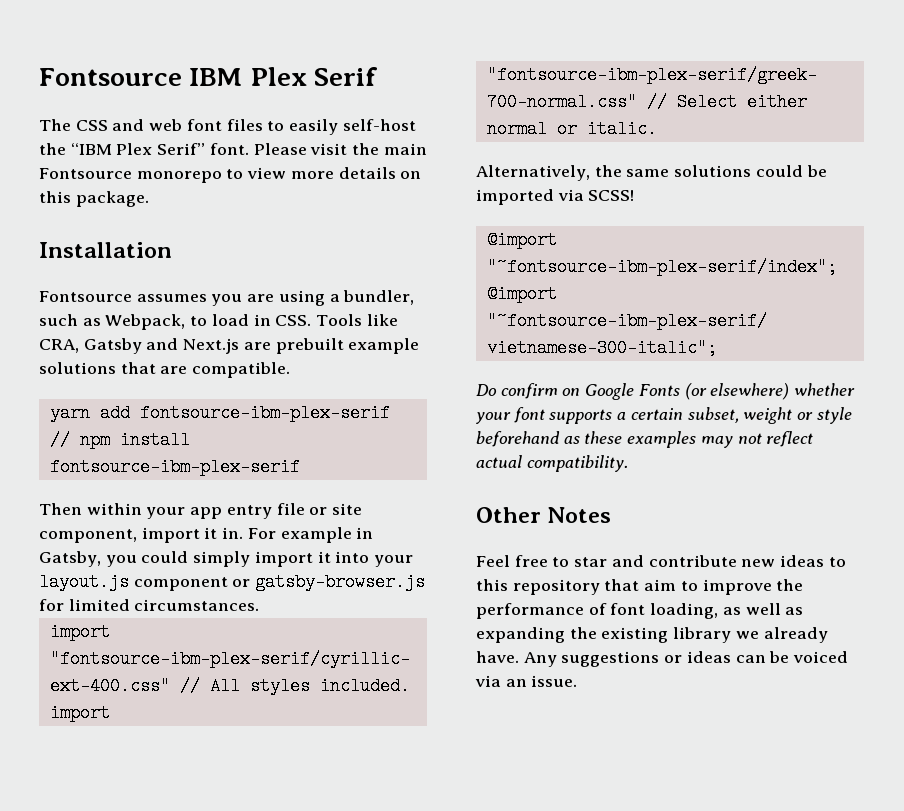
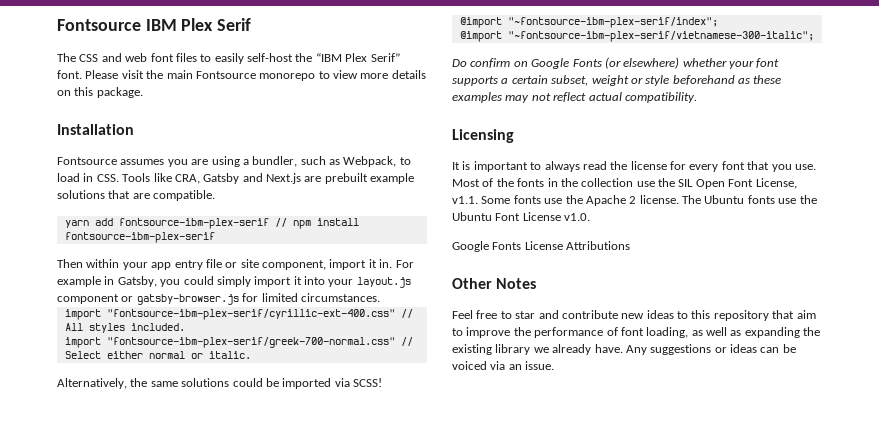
+ Licensing
+ It is important to always read the license for every font that you use. Most of the fonts in the collection use the SIL Open Font License, v1.1. Some fonts use the Apache 2 license. The Ubuntu fonts use the Ubuntu Font License v1.0.
+ Google Fonts License Attributions

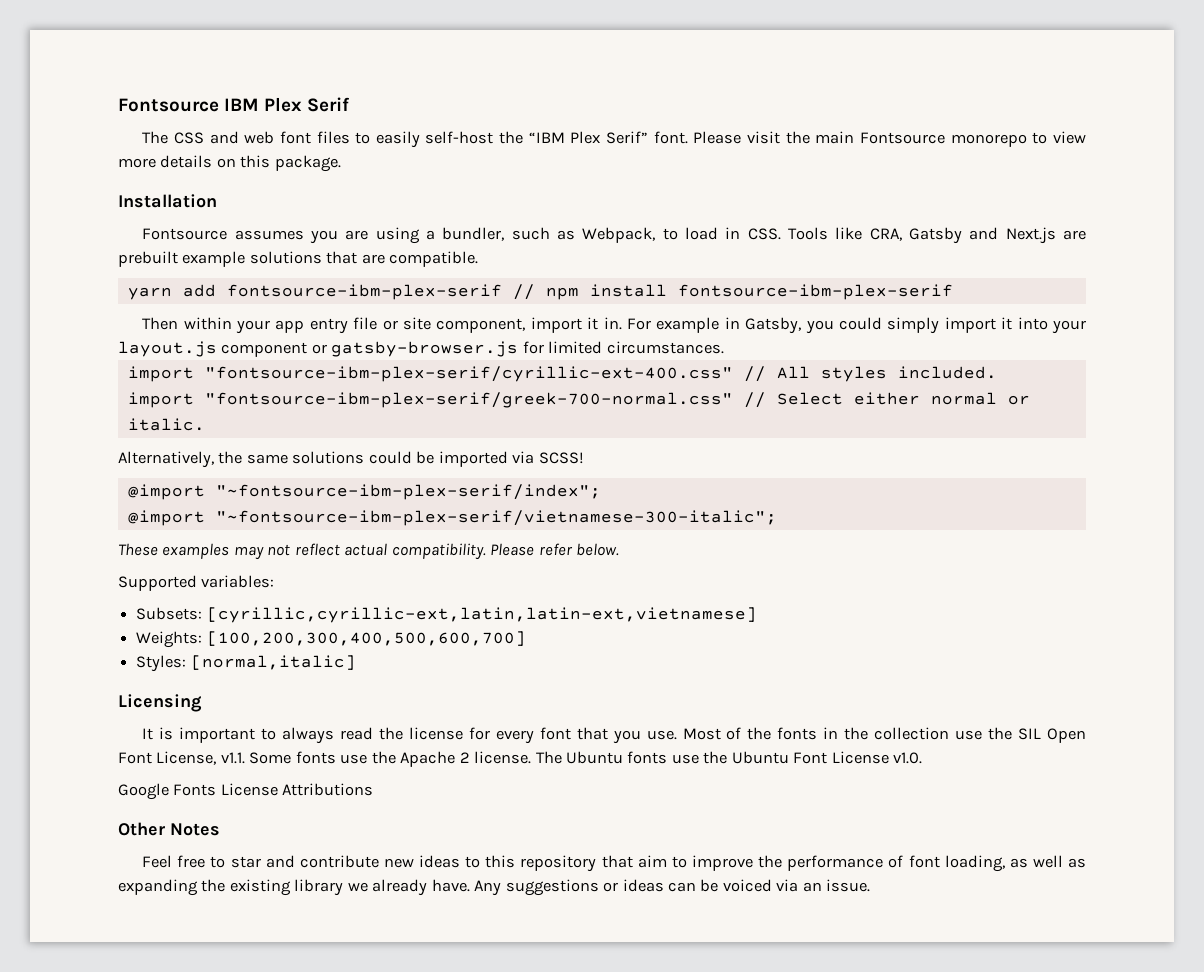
- Do confirm on Google Fonts (or elsewhere) whether your font supports a certain subset, weight or style beforehand as these examples may not reflect actual compatibility.
+ These examples may not reflect actual compatibility. Please refer below.
+ Supported variables:
+ Subsets: [cyrillic,cyrillic-ext,latin,latin-ext,vietnamese]
+ Weights: [100,200,300,400,500,600,700]
+ Styles: [normal,italic]

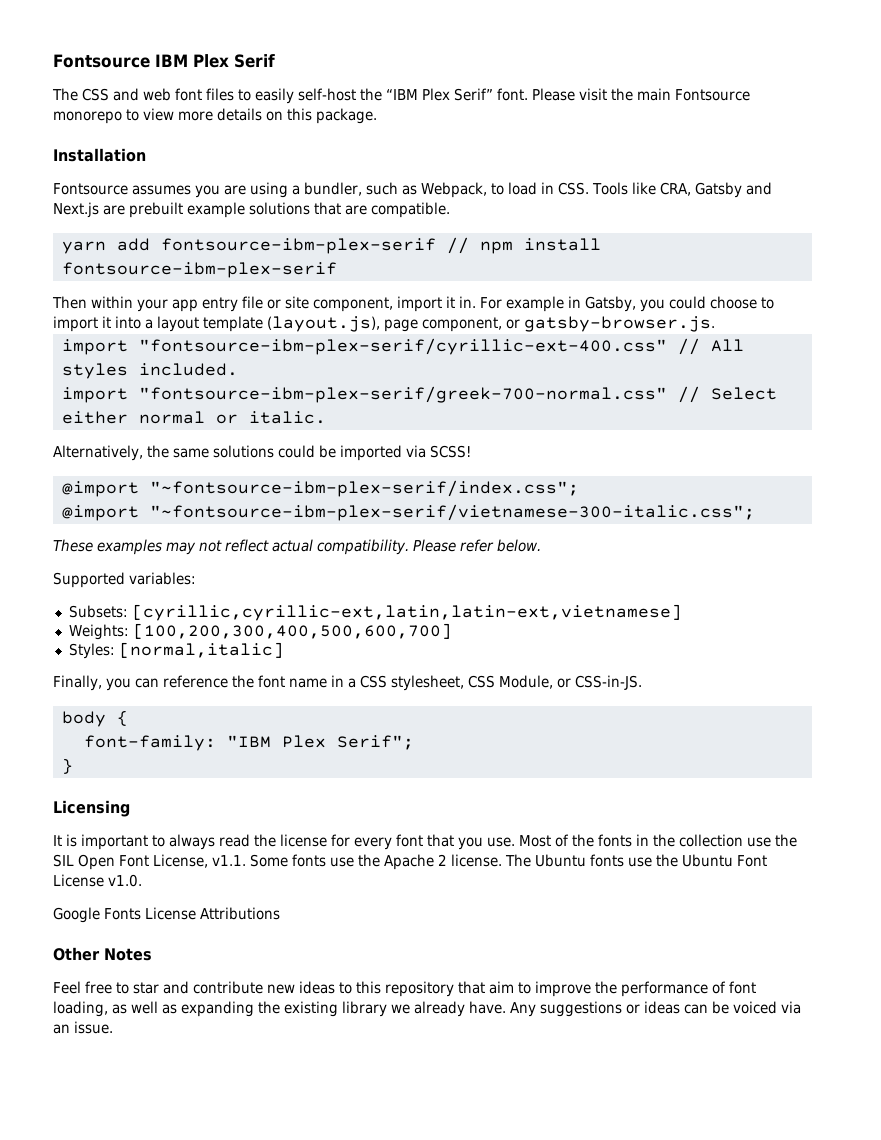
- For example in Gatsby, you could simply import it into your layout.js component or gatsby-browser.js for limited circumstances.
+ For example in Gatsby, you could choose to import it into a layout template (layout.js), page component, or gatsby-browser.js.
- @import "~fontsource-ibm-plex-serif/index";
- @import "~fontsource-ibm-plex-serif/vietnamese-300-italic";
+ @import "~fontsource-ibm-plex-serif/index.css";
+ @import "~fontsource-ibm-plex-serif/vietnamese-300-italic.css";
+ Finally, you can reference the font name in a CSS stylesheet, CSS Module, or CSS-in-JS.
+ body {
+ font-family: "IBM Plex Serif";
+ }

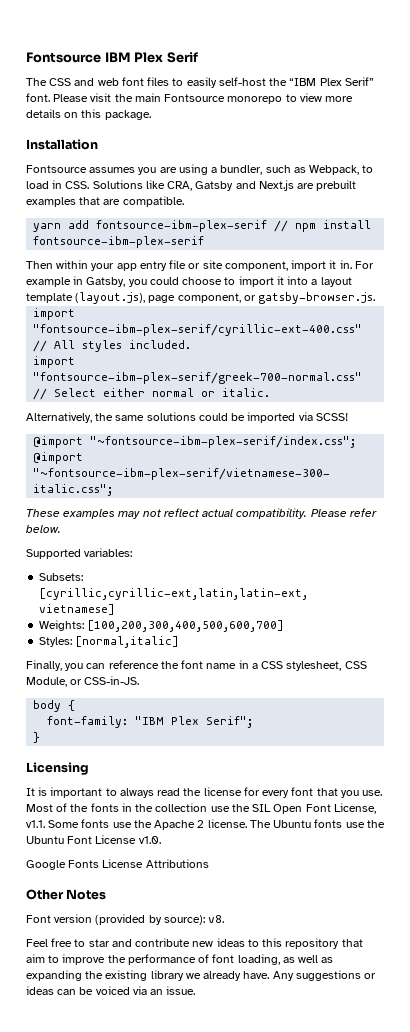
- Fontsource assumes you are using a bundler, such as Webpack, to load in CSS. Tools like CRA, Gatsby and Next.js are prebuilt example solutions that are compatible.
+ Fontsource assumes you are using a bundler, such as Webpack, to load in CSS. Solutions like CRA, Gatsby and Next.js are prebuilt examples that are compatible.
+ Font version (provided by source): v8.

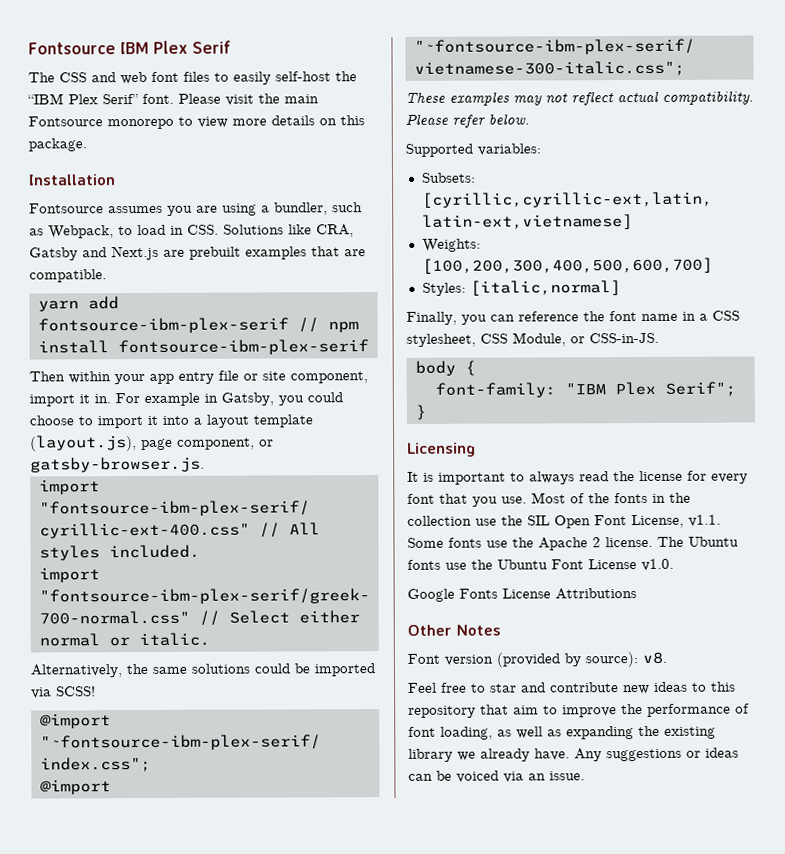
- Styles: [normal,italic]
+ Styles: [italic,normal]

